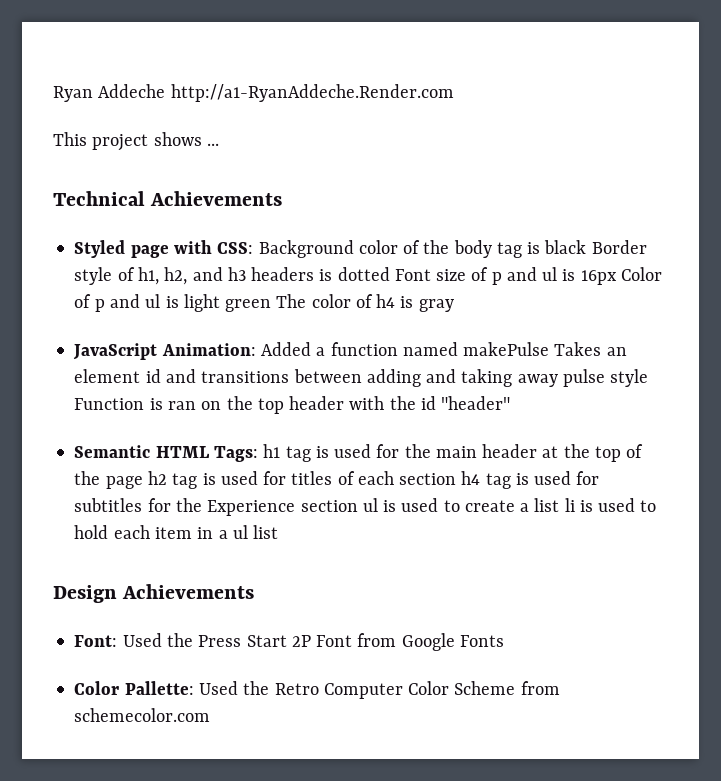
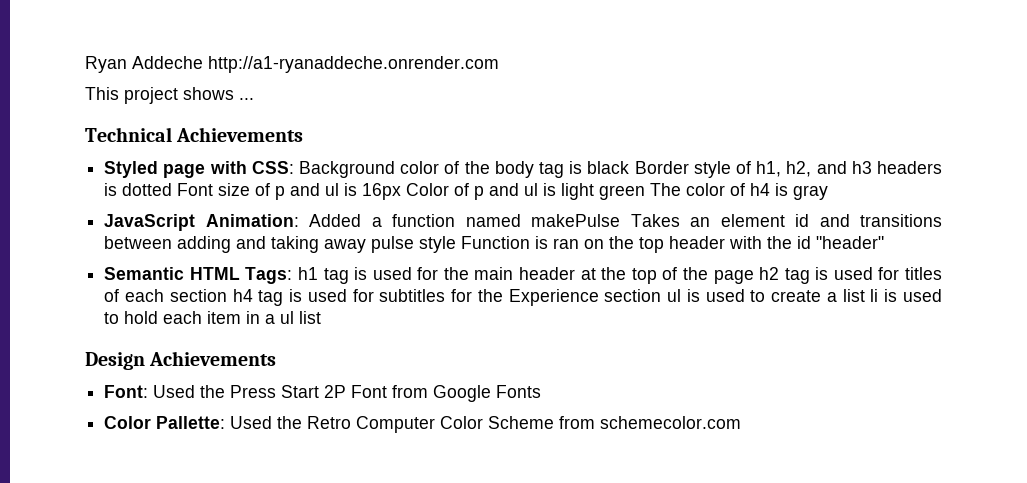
- Ryan Addeche http://a1-RyanAddeche.Render.com
+ Ryan Addeche http://a1-ryanaddeche.onrender.com

